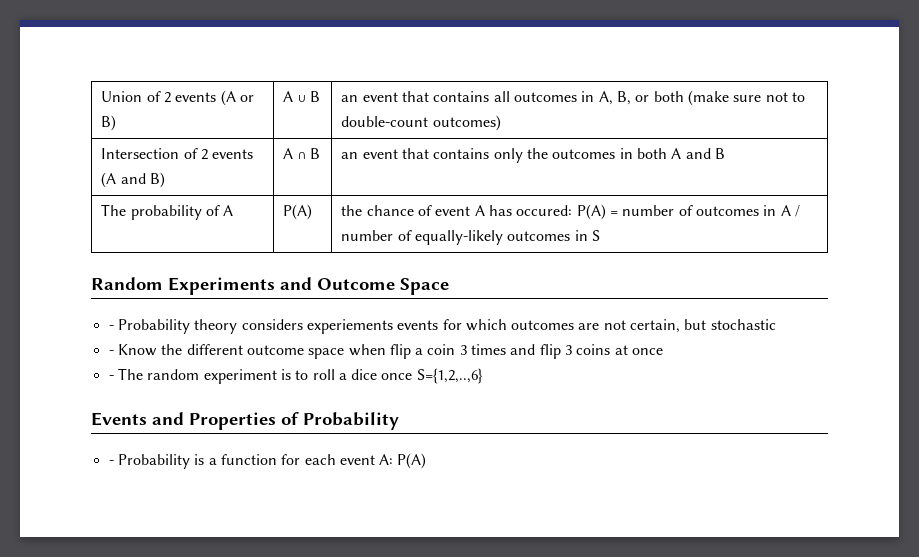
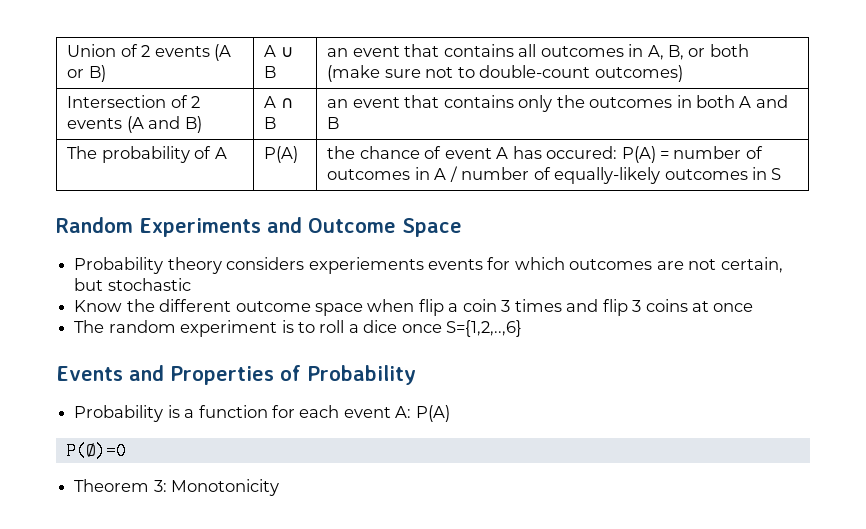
- - Probability theory considers experiements events for which outcomes are not certain, but stochastic
+ Probability theory considers experiements events for which outcomes are not certain, but stochastic
- - Know the different outcome space when flip a coin 3 times and flip 3 coins at once
+ Know the different outcome space when flip a coin 3 times and flip 3 coins at once
- - The random experiment is to roll a dice once S={1,2,..,6}
+ The random experiment is to roll a dice once S={1,2,..,6}
- - Probability is a function for each event A: P(A)
+ Probability is a function for each event A: P(A)
+ P(Ø)=0
+ Theorem 3: Monotonicity

